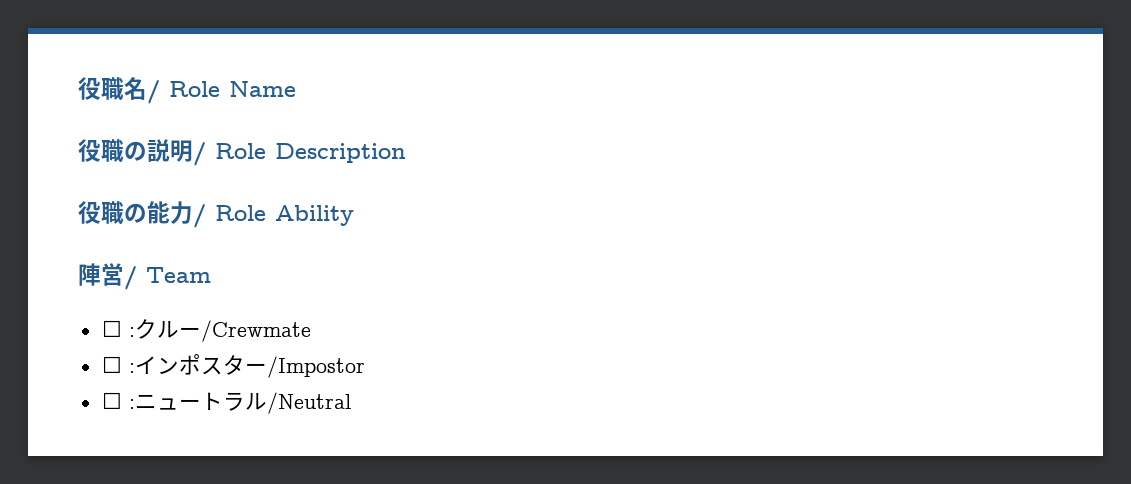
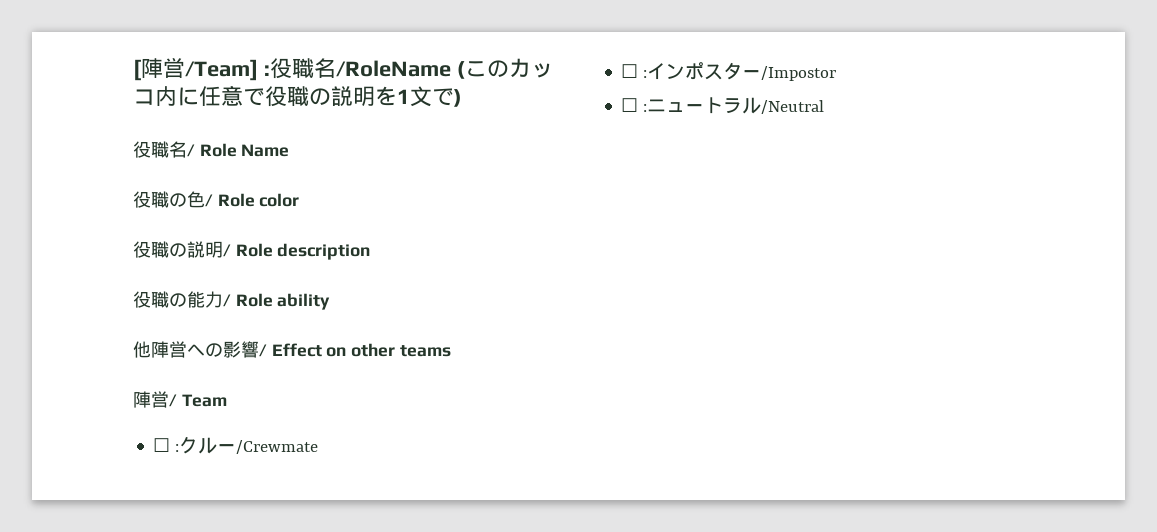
+ [陣営/Team] :役職名/RoleName (このカッコ内に任意で役職の説明を1文で)
+ 役職の色/ Role color
- 役職の説明/ Role Description
+ 役職の説明/ Role description
- 役職の能力/ Role Ability
+ 役職の能力/ Role ability
+ 他陣営への影響/ Effect on other teams

